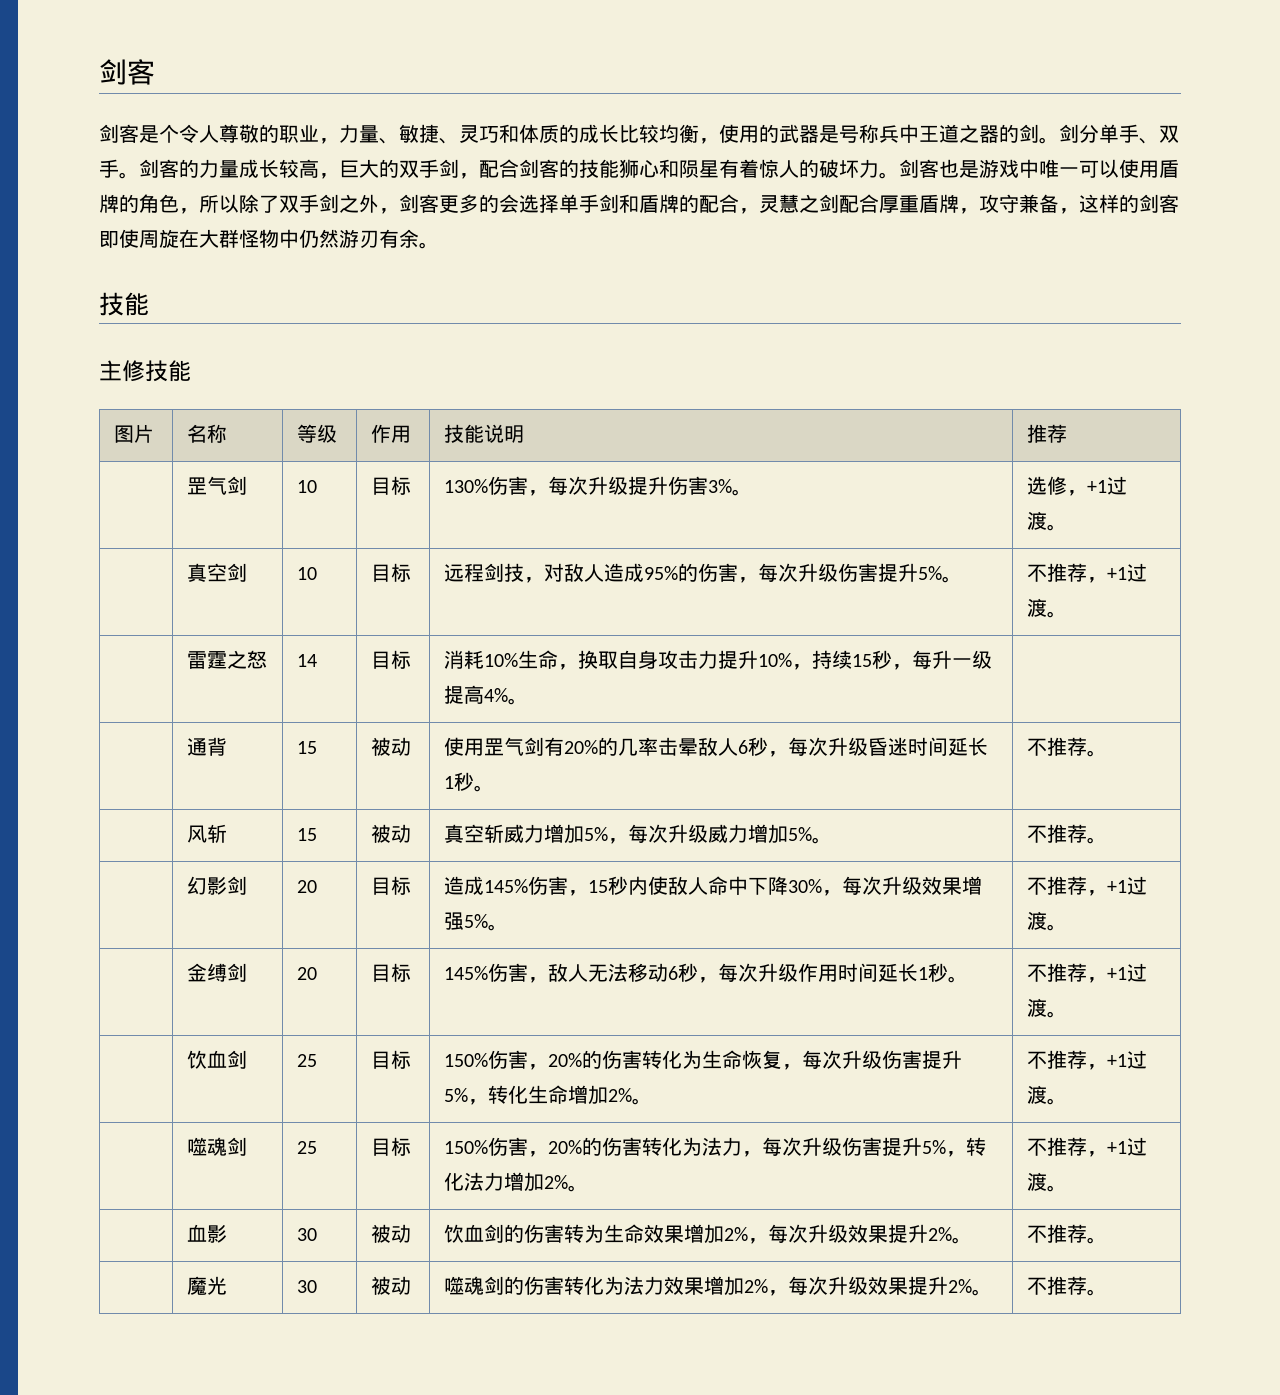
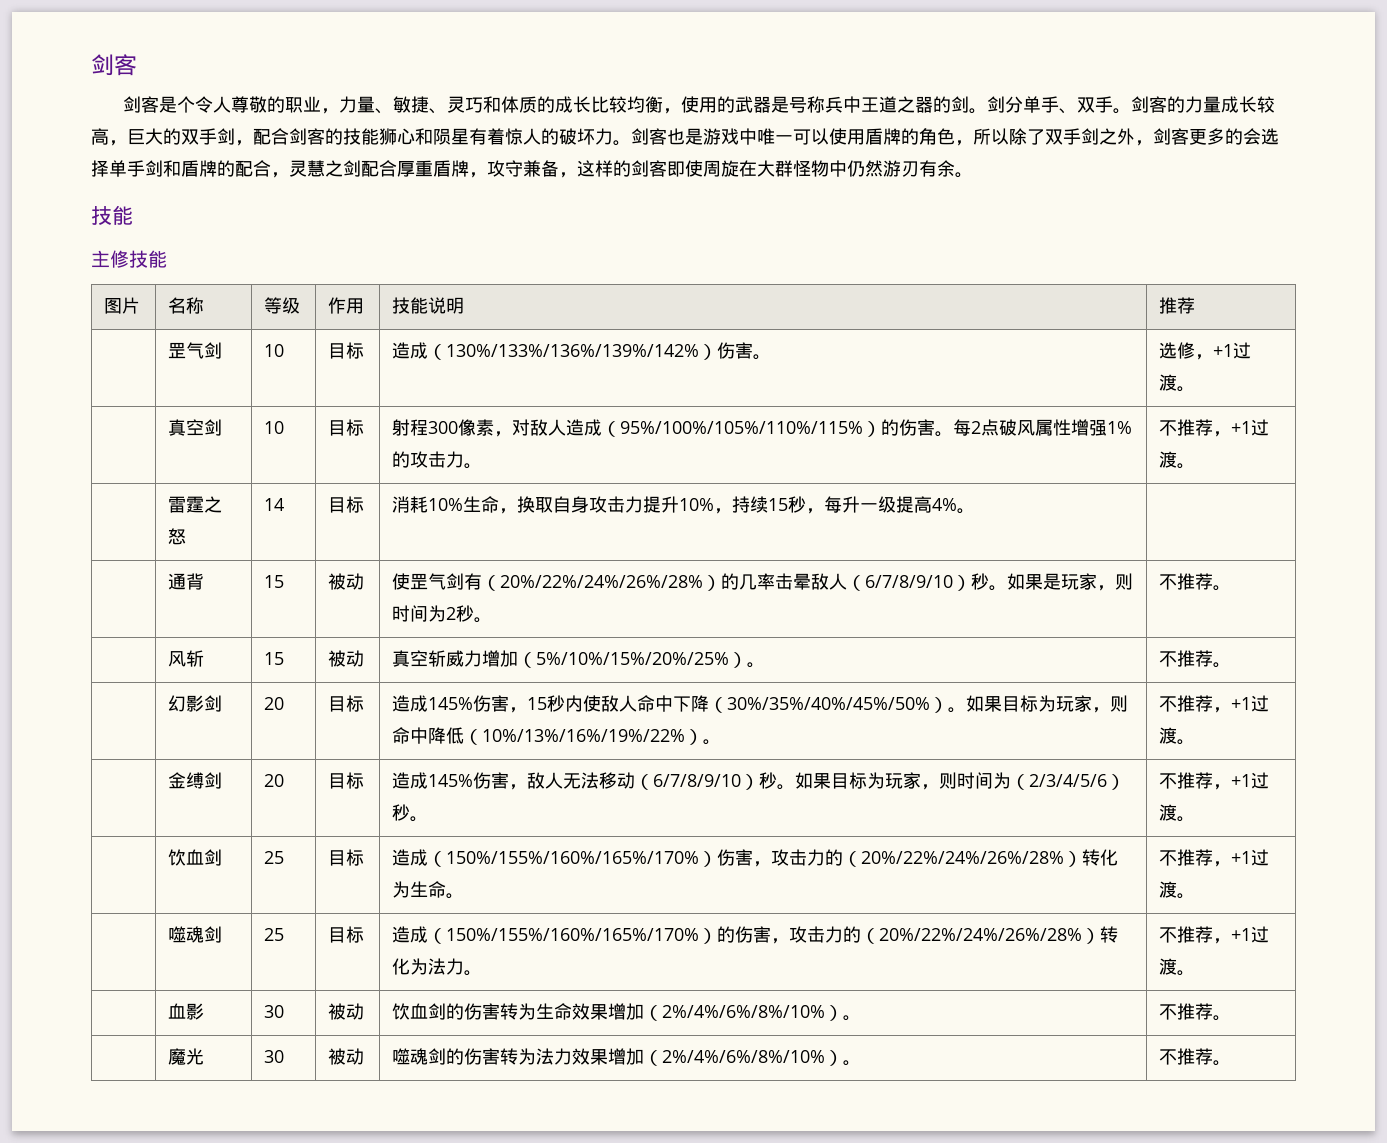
- | 罡气剑 | 10 | 目标 | 130%伤害，每次升级提升伤害3%。 | 选修，+1过渡。
+ | 罡气剑 | 10 | 目标 | 造成（130%/133%/136%/139%/142%）伤害。 | 选修，+1过渡。
- | 真空剑 | 10 | 目标 | 远程剑技，对敌人造成95%的伤害，每次升级伤害提升5%。 | 不推荐，+1过渡。
+ | 真空剑 | 10 | 目标 | 射程300像素，对敌人造成（95%/100%/105%/110%/115%）的伤害。每2点破风属性增强1%的攻击力。 | 不推荐，+1过渡。
- | 通背 | 15 | 被动 | 使用罡气剑有20%的几率击晕敌人6秒，每次升级昏迷时间延长1秒。 | 不推荐。
+ | 通背 | 15 | 被动 | 使罡气剑有（20%/22%/24%/26%/28%）的几率击晕敌人（6/7/8/9/10）秒。如果是玩家，则时间为2秒。 | 不推荐。
- | 风斩 | 15 | 被动 | 真空斩威力增加5%，每次升级威力增加5%。 | 不推荐。
+ | 风斩 | 15 | 被动 | 真空斩威力增加（5%/10%/15%/20%/25%）。 | 不推荐。
- | 幻影剑 | 20 | 目标 | 造成145%伤害，15秒内使敌人命中下降30%，每次升级效果增强5%。 | 不推荐，+1过渡。
+ | 幻影剑 | 20 | 目标 | 造成145%伤害，15秒内使敌人命中下降（30%/35%/40%/45%/50%）。如果目标为玩家，则命中降低（10%/13%/16%/19%/22%）。 | 不推荐，+1过渡。
- | 金缚剑 | 20 | 目标 | 145%伤害，敌人无法移动6秒，每次升级作用时间延长1秒。 | 不推荐，+1过渡。
+ | 金缚剑 | 20 | 目标 | 造成145%伤害，敌人无法移动（6/7/8/9/10）秒。如果目标为玩家，则时间为（2/3/4/5/6）秒。 | 不推荐，+1过渡。
- | 饮血剑 | 25 | 目标 | 150%伤害，20%的伤害转化为生命恢复，每次升级伤害提升5%，转化生命增加2%。 | 不推荐，+1过渡。
+ | 饮血剑 | 25 | 目标 | 造成（150%/155%/160%/165%/170%）伤害，攻击力的（20%/22%/24%/26%/28%）转化为生命。 | 不推荐，+1过渡。
- | 噬魂剑 | 25 | 目标 | 150%伤害，20%的伤害转化为法力，每次升级伤害提升5%，转化法力增加2%。 | 不推荐，+1过渡。
+ | 噬魂剑 | 25 | 目标 | 造成（150%/155%/160%/165%/170%）的伤害，攻击力的（20%/22%/24%/26%/28%）转化为法力。 | 不推荐，+1过渡。
- | 血影 | 30 | 被动 | 饮血剑的伤害转为生命效果增加2%，每次升级效果提升2%。 | 不推荐。
+ | 血影 | 30 | 被动 | 饮血剑的伤害转为生命效果增加（2%/4%/6%/8%/10%）。 | 不推荐。
- | 魔光 | 30 | 被动 | 噬魂剑的伤害转化为法力效果增加2%，每次升级效果提升2%。 | 不推荐。
+ | 魔光 | 30 | 被动 | 噬魂剑的伤害转为法力效果增加（2%/4%/6%/8%/10%）。 | 不推荐。

